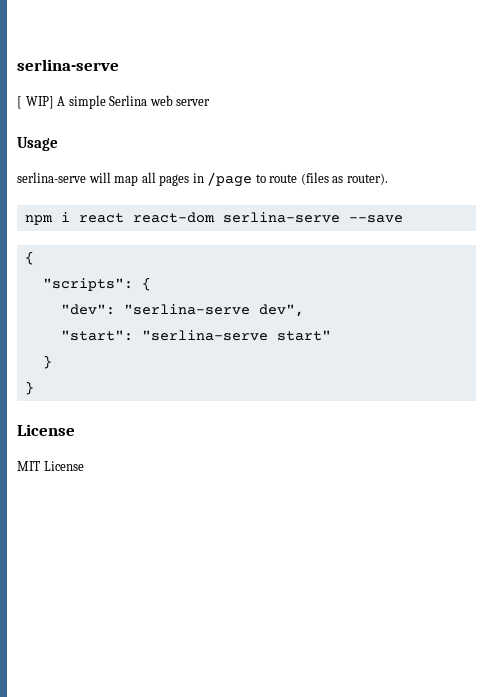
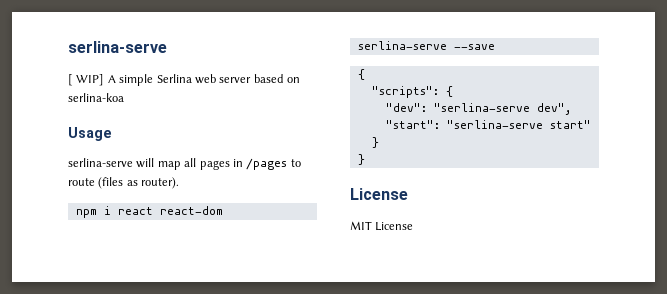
- [ WIP] A simple Serlina web server
+ [ WIP] A simple Serlina web server based on serlina-koa
- serlina-serve will map all pages in /page to route (files as router).
+ serlina-serve will map all pages in /pages to route (files as router).

